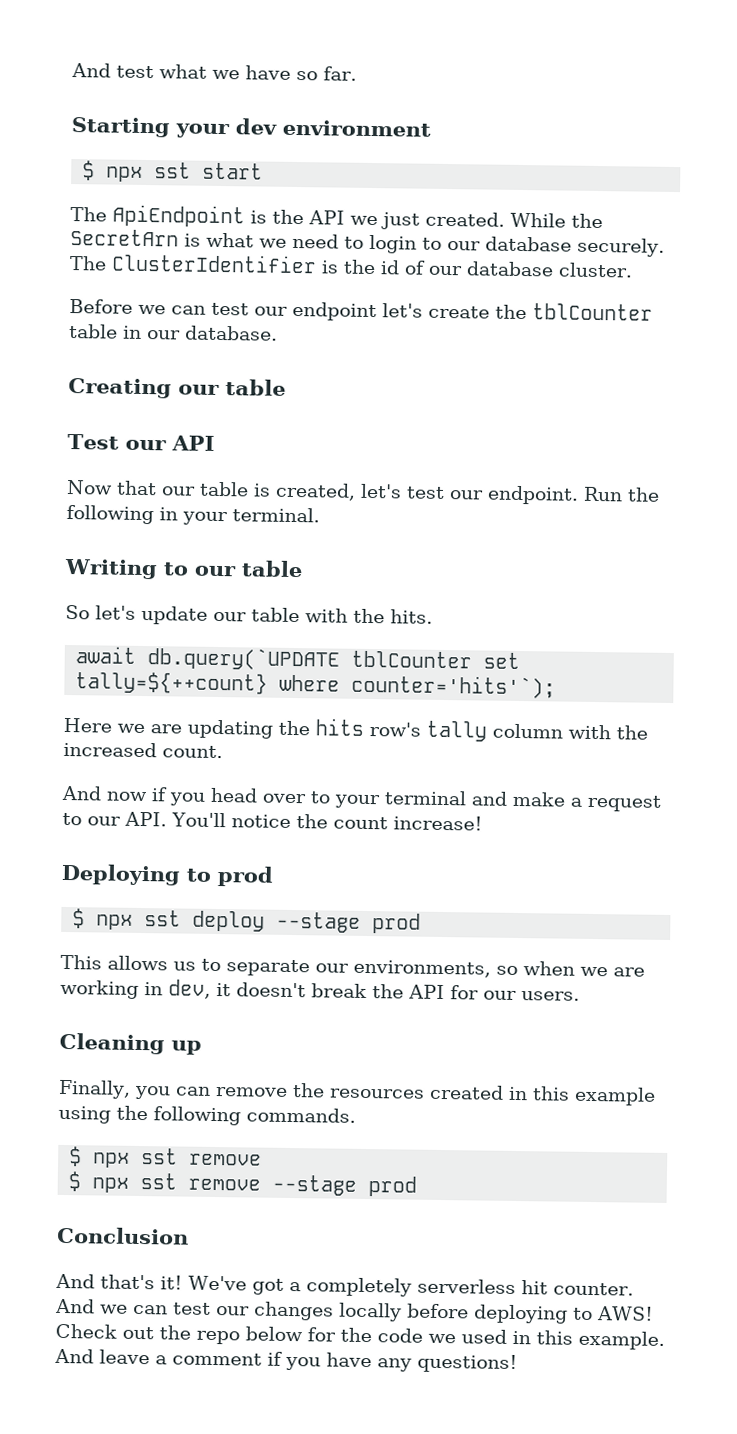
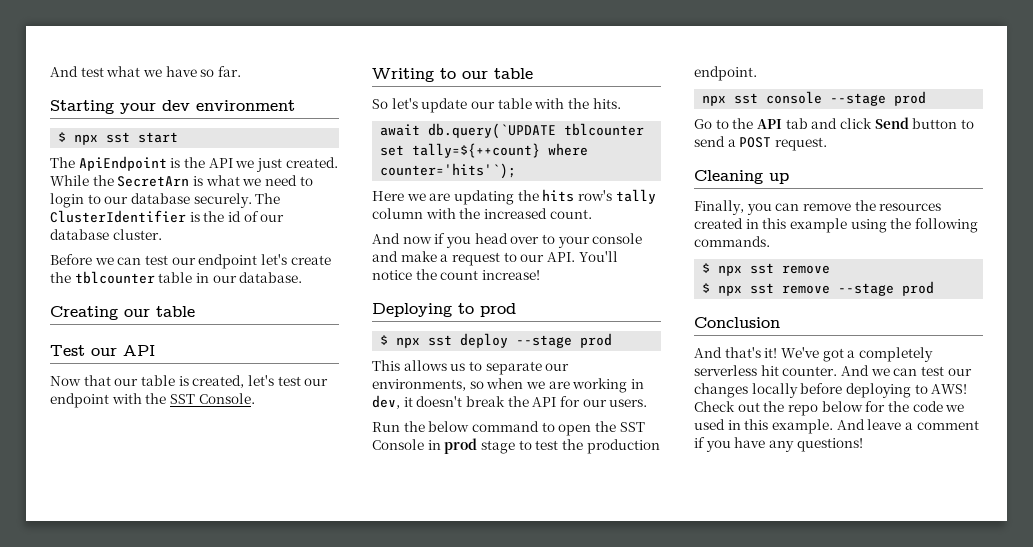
- Before we can test our endpoint let's create the tblCounter table in our database.
+ Before we can test our endpoint let's create the tblcounter table in our database.
- Now that our table is created, let's test our endpoint. Run the following in your terminal.
+ Now that our table is created, let's test our endpoint with the SST Console.
- await db.query(`UPDATE tblCounter set tally=${++count} where counter='hits'`);
+ await db.query(`UPDATE tblcounter set tally=${++count} where counter='hits'`);
- And now if you head over to your terminal and make a request to our API. You'll notice the count increase!
+ And now if you head over to your console and make a request to our API. You'll notice the count increase!
+ Run the below command to open the SST Console in prod stage to test the production endpoint.
+ npx sst console --stage prod
+ Go to the API tab and click Send button to send a POST request.

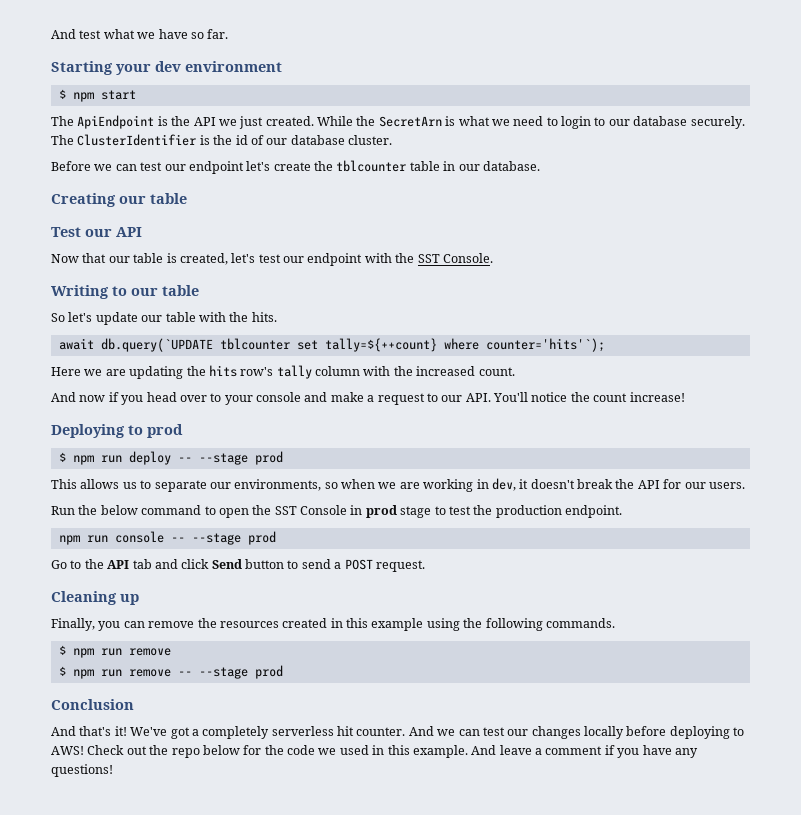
- $ npx sst start
+ $ npm start
- $ npx sst deploy --stage prod
+ $ npm run deploy -- --stage prod
- npx sst console --stage prod
+ npm run console -- --stage prod
  Finally, you can remove the resources created in this example using the following commands.
- $ npx sst remove
+ $ npm run remove
- $ npx sst remove --stage prod
+ $ npm run remove -- --stage prod

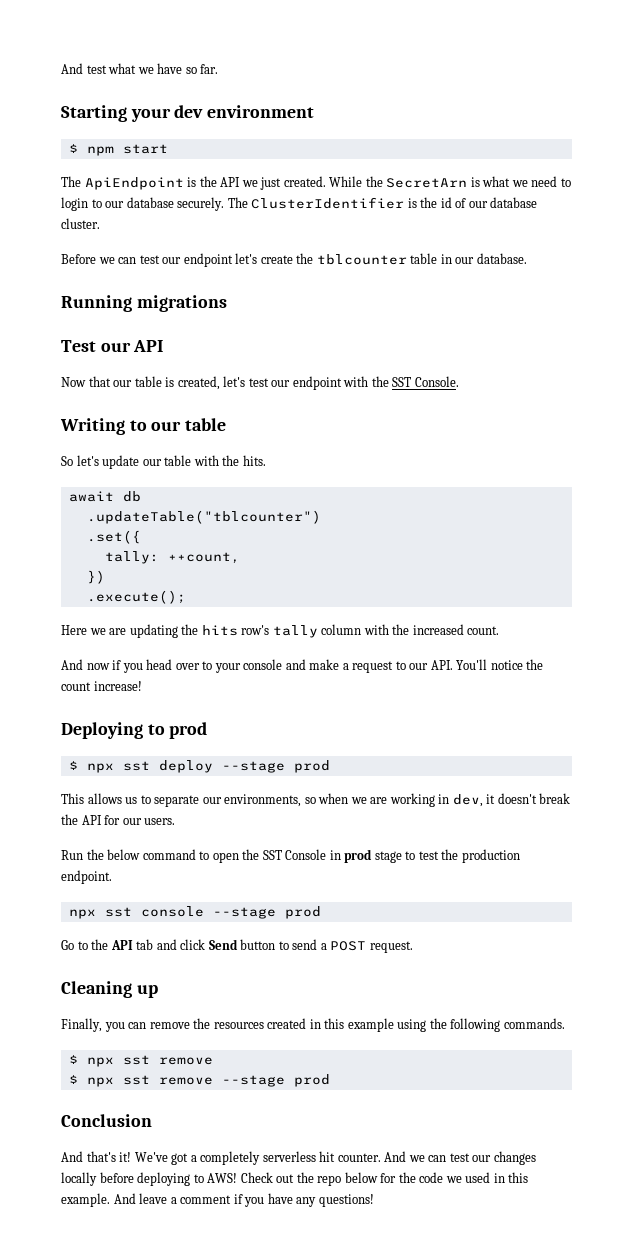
- Creating our table
+ Running migrations
- await db.query(`UPDATE tblcounter set tally=${++count} where counter='hits'`);
+ await db
+ .updateTable("tblcounter")
+ .set({
+ tally: ++count,
+ })
+ .execute();
- $ npm run deploy -- --stage prod
+ $ npx sst deploy --stage prod
- npm run console -- --stage prod
+ npx sst console --stage prod
  Finally, you can remove the resources created in this example using the following commands.
- $ npm run remove
+ $ npx sst remove
- $ npm run remove -- --stage prod
+ $ npx sst remove --stage prod

